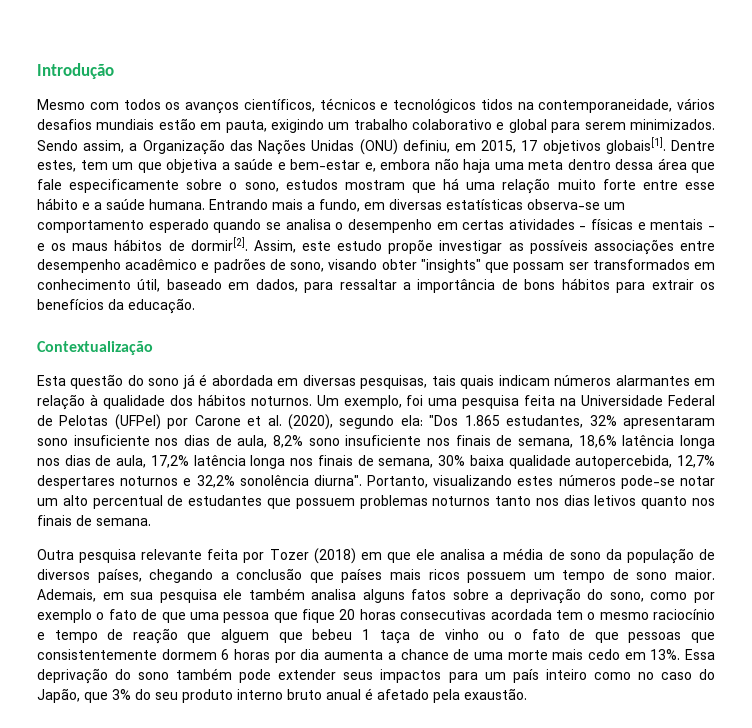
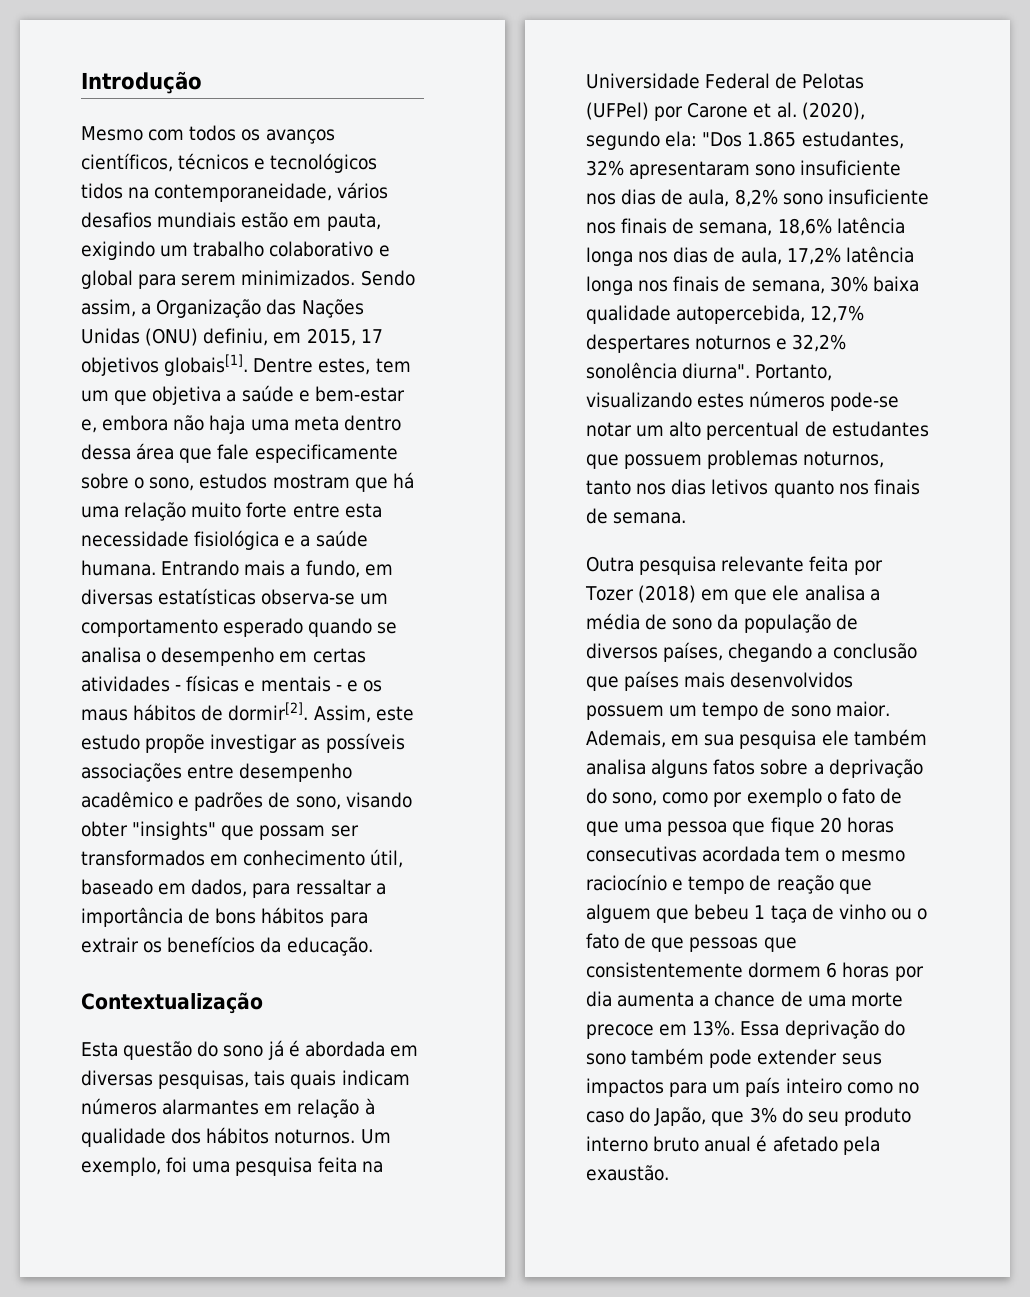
- Dentre estes, tem um que objetiva a saúde e bem-estar e, embora não haja uma meta dentro dessa área que fale especificamente sobre o sono, estudos mostram que há uma relação muito forte entre esse hábito e a saúde humana.
+ Dentre estes, tem um que objetiva a saúde e bem-estar e, embora não haja uma meta dentro dessa área que fale especificamente sobre o sono, estudos mostram que há uma relação muito forte entre esta necessidade fisiológica e a saúde humana.
- Portanto, visualizando estes números pode-se notar um alto percentual de estudantes que possuem problemas noturnos tanto nos dias letivos quanto nos finais de semana.
+ Portanto, visualizando estes números pode-se notar um alto percentual de estudantes que possuem problemas noturnos, tanto nos dias letivos quanto nos finais de semana.
- Outra pesquisa relevante feita por Tozer (2018) em que ele analisa a média de sono da população de diversos países, chegando a conclusão que países mais ricos possuem um tempo de sono maior.
+ Outra pesquisa relevante feita por Tozer (2018) em que ele analisa a média de sono da população de diversos países, chegando a conclusão que países mais desenvolvidos possuem um tempo de sono maior.
- Ademais, em sua pesquisa ele também analisa alguns fatos sobre a deprivação do sono, como por exemplo o fato de que uma pessoa que fique 20 horas consecutivas acordada tem o mesmo raciocínio e tempo de reação que alguem que bebeu 1 taça de vinho ou o fato de que pessoas que consistentemente dormem 6 horas por dia aumenta a chance de uma morte mais cedo em 13%.
+ Ademais, em sua pesquisa ele também analisa alguns fatos sobre a deprivação do sono, como por exemplo o fato de que uma pessoa que fique 20 horas consecutivas acordada tem o mesmo raciocínio e tempo de reação que alguem que bebeu 1 taça de vinho ou o fato de que pessoas que consistentemente dormem 6 horas por dia aumenta a chance de uma morte precoce em 13%.

